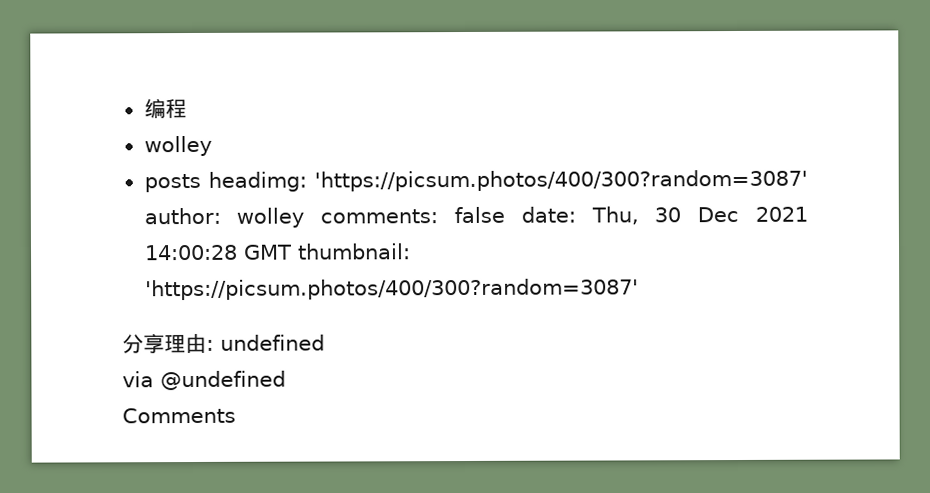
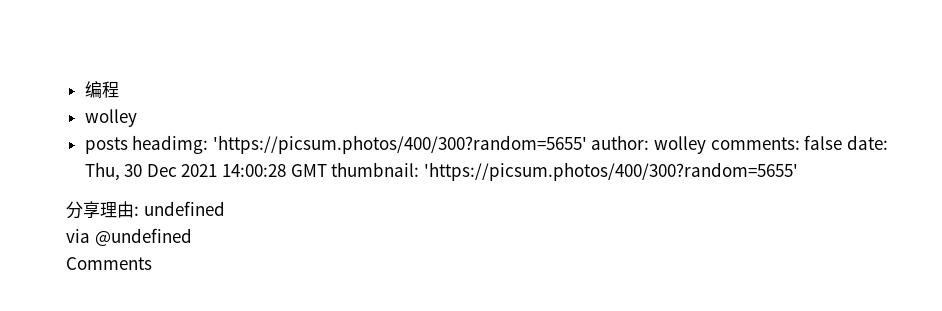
- posts headimg: 'https://picsum.photos/400/300?random=3087' author: wolley comments: false date: Thu, 30 Dec 2021 14:00:28 GMT thumbnail: 'https://picsum.photos/400/300?random=3087'
+ posts headimg: 'https://picsum.photos/400/300?random=5655' author: wolley comments: false date: Thu, 30 Dec 2021 14:00:28 GMT thumbnail: 'https://picsum.photos/400/300?random=5655'

